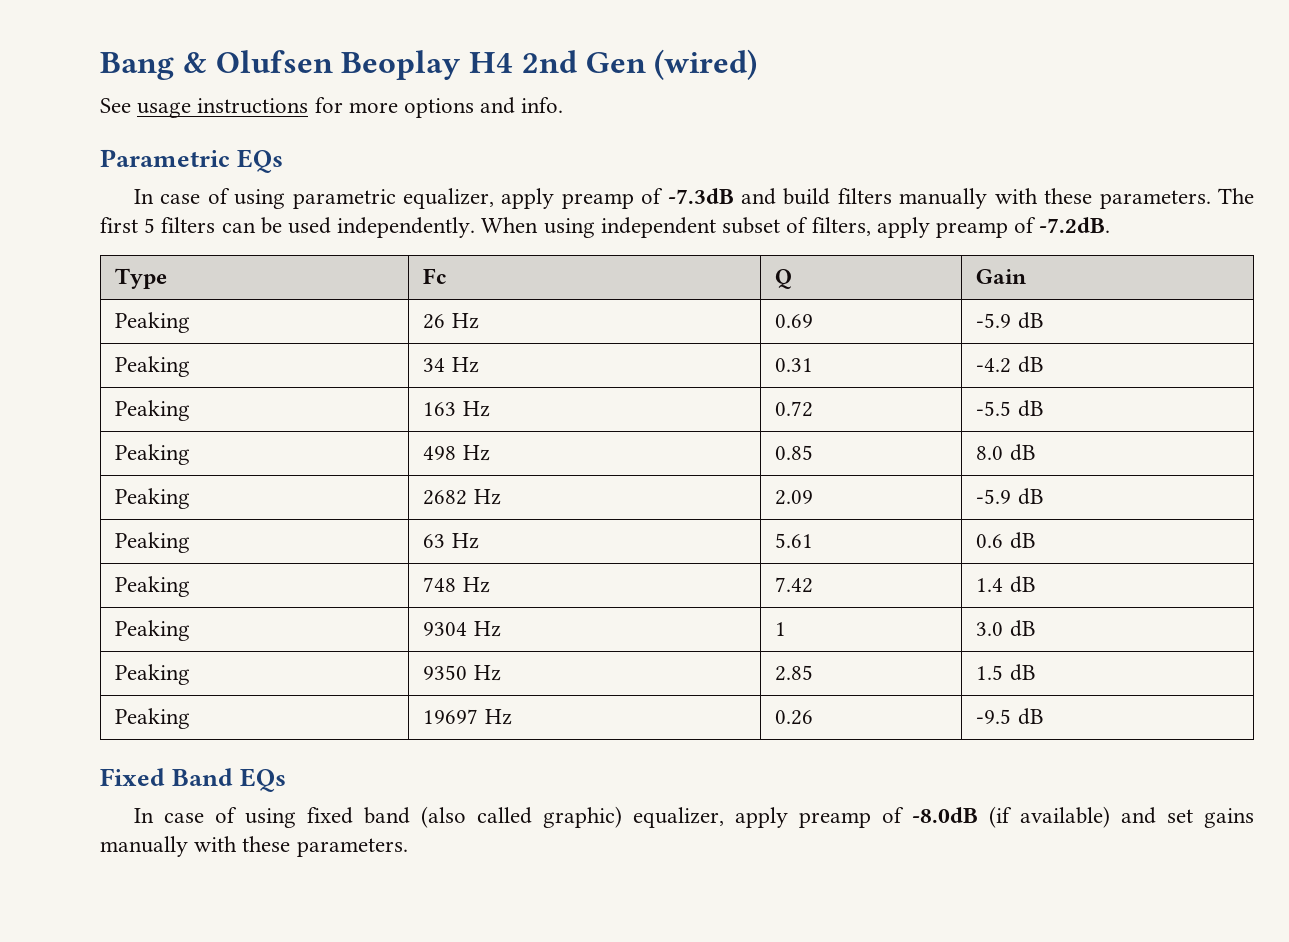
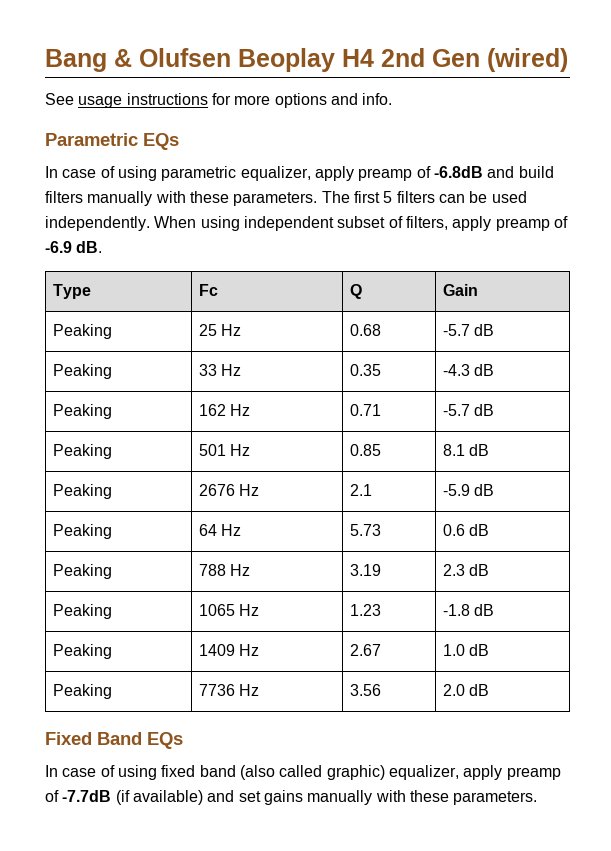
- In case of using parametric equalizer, apply preamp of -7.3dB and build filters manually with these parameters.
+ In case of using parametric equalizer, apply preamp of -6.8dB and build filters manually with these parameters.
- When using independent subset of filters, apply preamp of -7.2dB.
+ When using independent subset of filters, apply preamp of -6.9 dB.
- Peaking | 26 Hz | 0.69 | -5.9 dB
- Peaking | 34 Hz | 0.31 | -4.2 dB
- Peaking | 163 Hz | 0.72 | -5.5 dB
- Peaking | 498 Hz | 0.85 | 8.0 dB
- Peaking | 2682 Hz | 2.09 | -5.9 dB
- Peaking | 63 Hz | 5.61 | 0.6 dB
+ Peaking | 25 Hz | 0.68 | -5.7 dB
+ Peaking | 33 Hz | 0.35 | -4.3 dB
+ Peaking | 162 Hz | 0.71 | -5.7 dB
+ Peaking | 501 Hz | 0.85 | 8.1 dB
+ Peaking | 2676 Hz | 2.1 | -5.9 dB
+ Peaking | 64 Hz | 5.73 | 0.6 dB
- Peaking | 748 Hz | 7.42 | 1.4 dB
- Peaking | 9304 Hz | 1 | 3.0 dB
- Peaking | 9350 Hz | 2.85 | 1.5 dB
- Peaking | 19697 Hz | 0.26 | -9.5 dB
+ Peaking | 788 Hz | 3.19 | 2.3 dB
+ Peaking | 1065 Hz | 1.23 | -1.8 dB
+ Peaking | 1409 Hz | 2.67 | 1.0 dB
+ Peaking | 7736 Hz | 3.56 | 2.0 dB
- In case of using fixed band (also called graphic) equalizer, apply preamp of -8.0dB (if available) and set gains manually with these parameters.
+ In case of using fixed band (also called graphic) equalizer, apply preamp of -7.7dB (if available) and set gains manually with these parameters.

